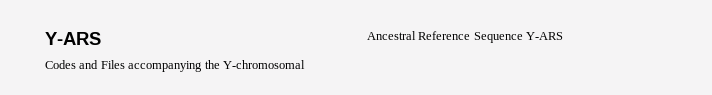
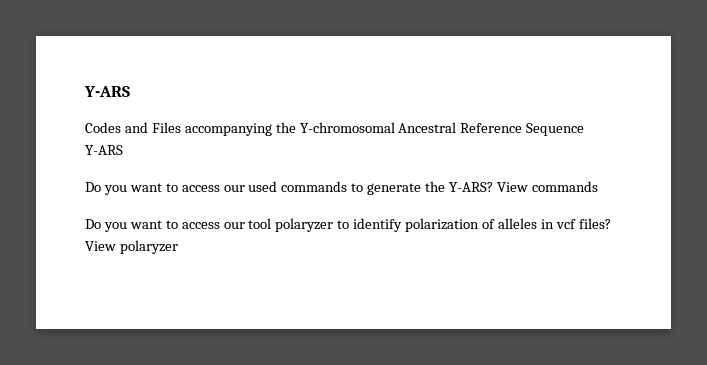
+ Do you want to access our used commands to generate the Y-ARS? View commands
+ Do you want to access our tool polaryzer to identify polarization of alleles in vcf files? View polaryzer

